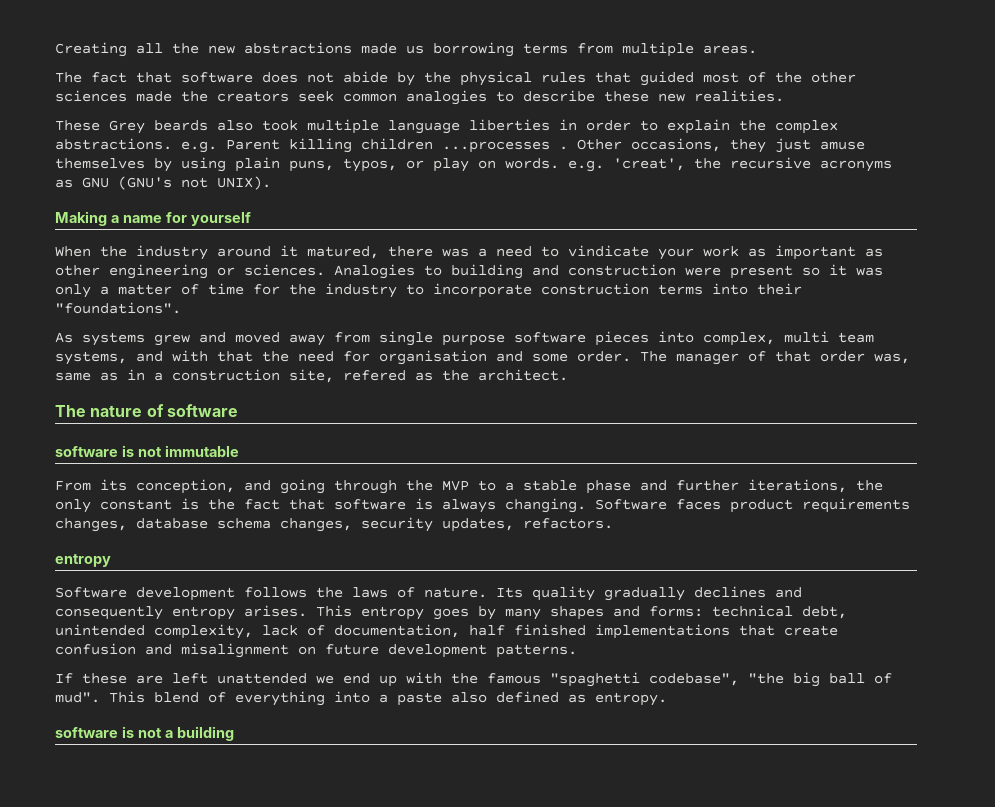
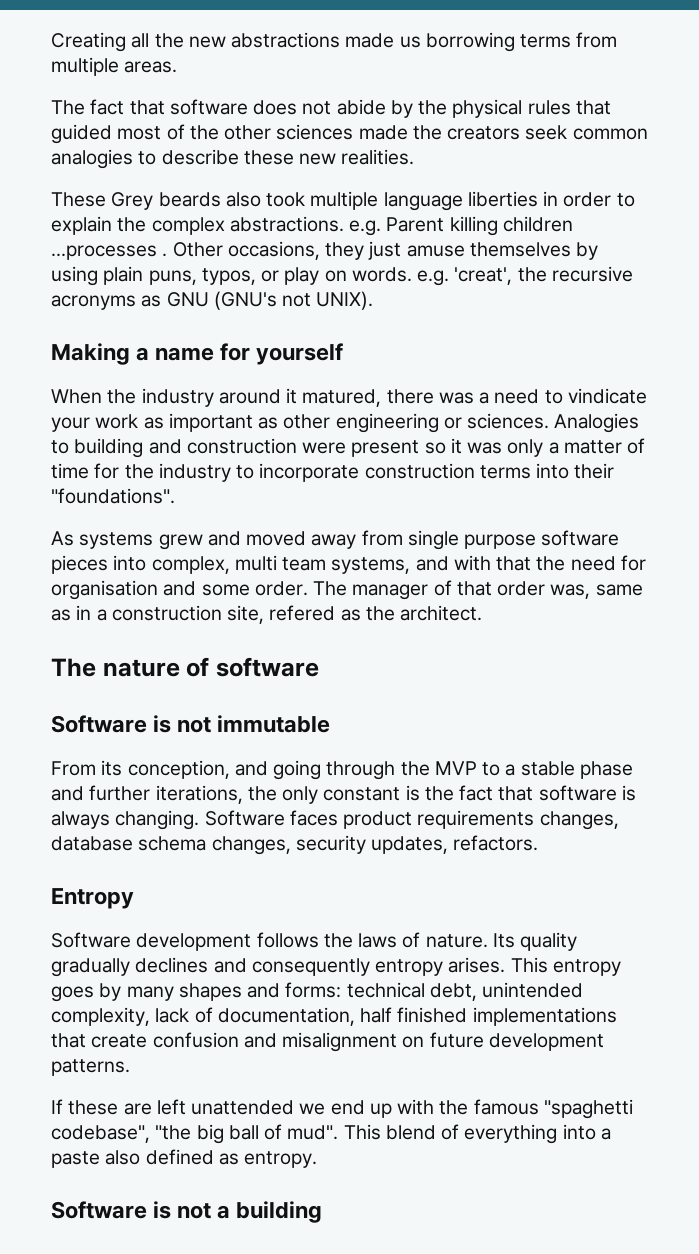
- software is not immutable
+ Software is not immutable
  Software faces product requirements changes, database schema changes, security updates, refactors.
- entropy
+ Entropy
- software is not a building
+ Software is not a building

